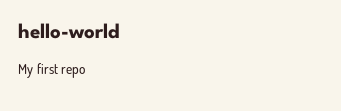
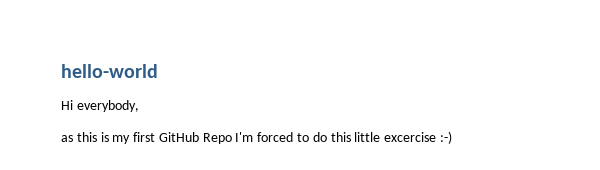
- My first repo
+ Hi everybody,
+ as this is my first GitHub Repo I'm forced to do this little excercise :-)

